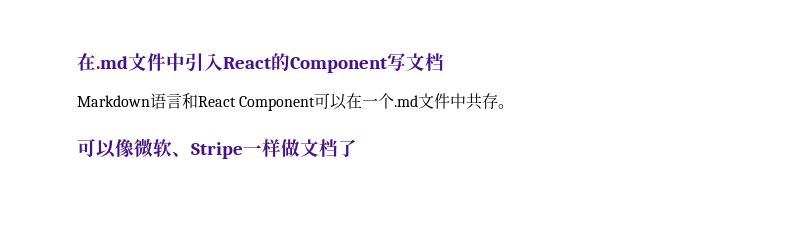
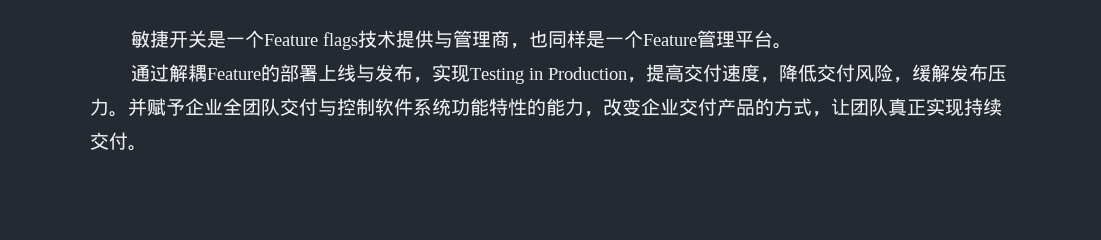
- 在.md文件中引入React的Component写文档
- Markdown语言和React Component可以在一个.md文件中共存。
- 可以像微软、Stripe一样做文档了
+ 敏捷开关是一个Feature flags技术提供与管理商，也同样是一个Feature管理平台。
+ 通过解耦Feature的部署上线与发布，实现Testing in Production，提高交付速度，降低交付风险，缓解发布压力。并赋予企业全团队交付与控制软件系统功能特性的能力，改变企业交付产品的方式，让团队真正实现持续交付。

